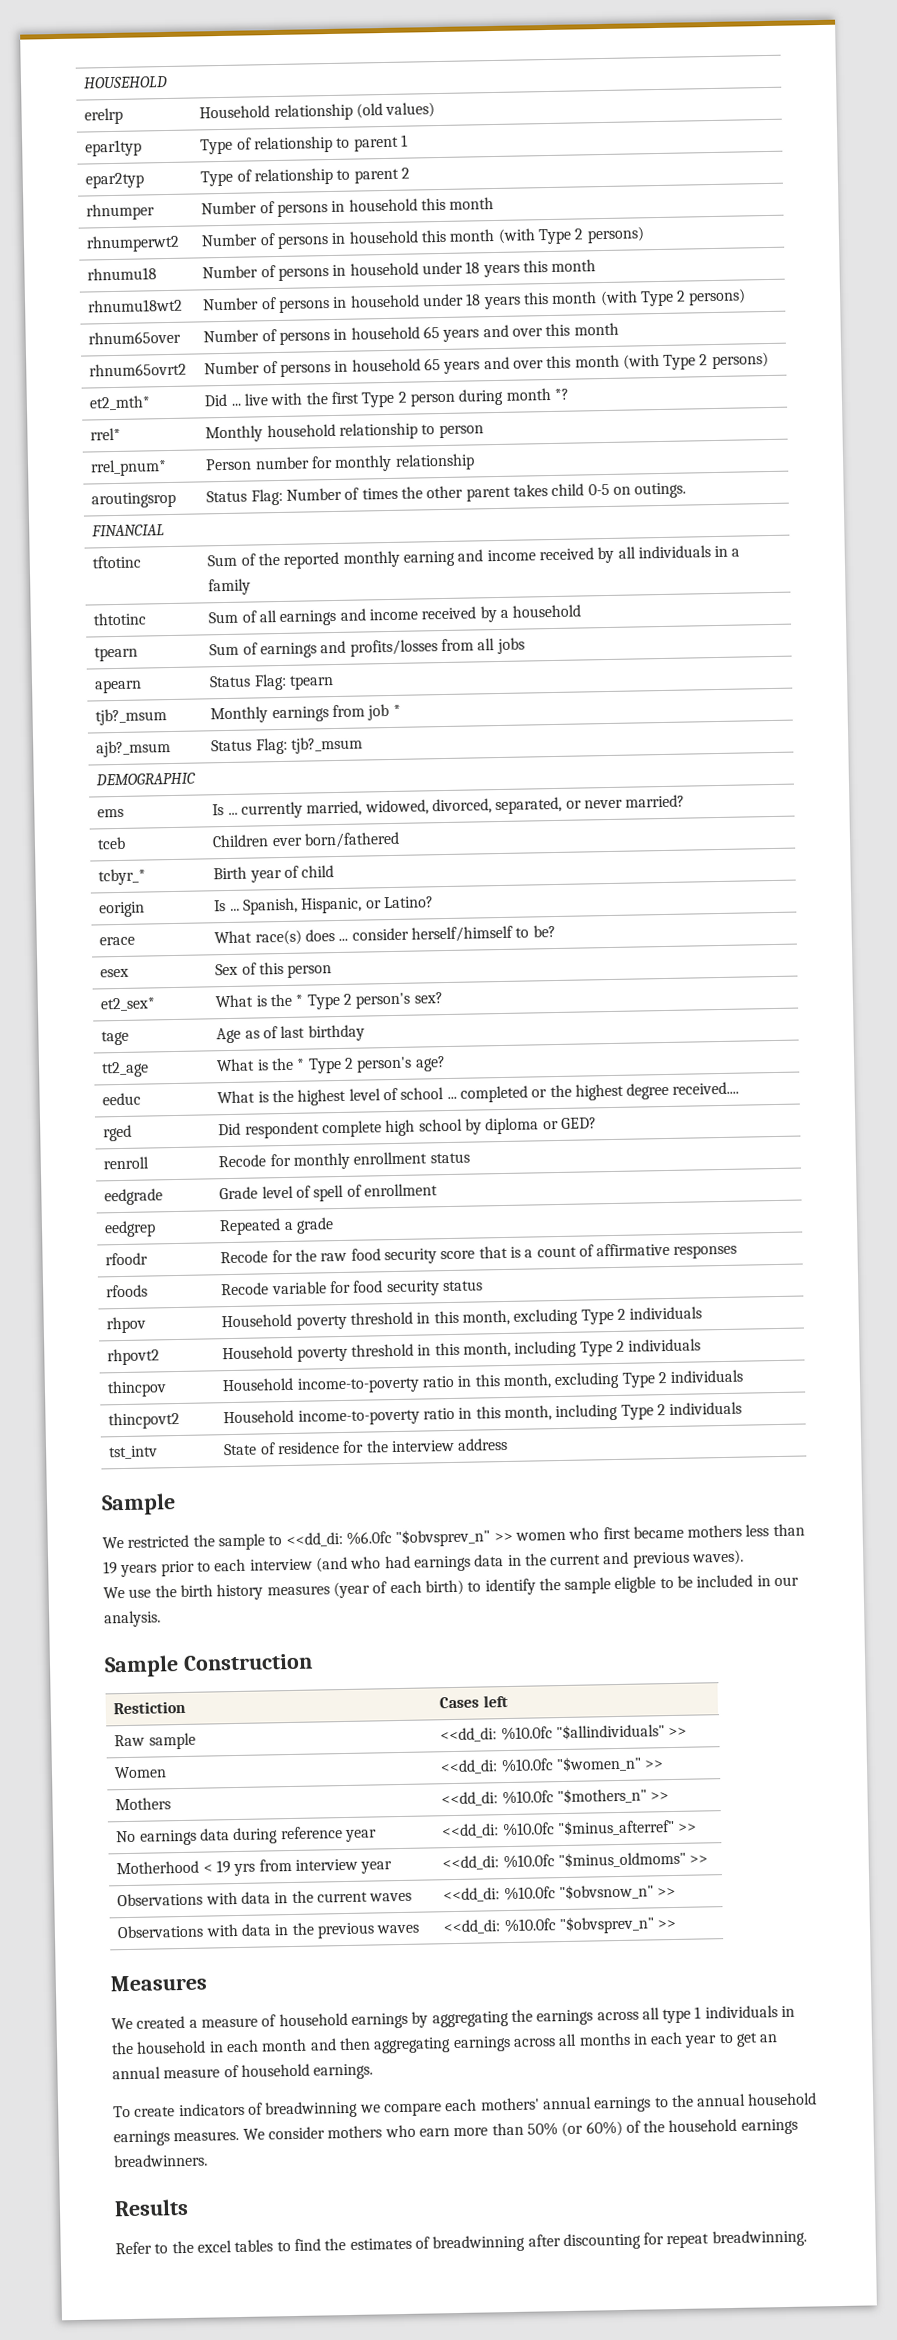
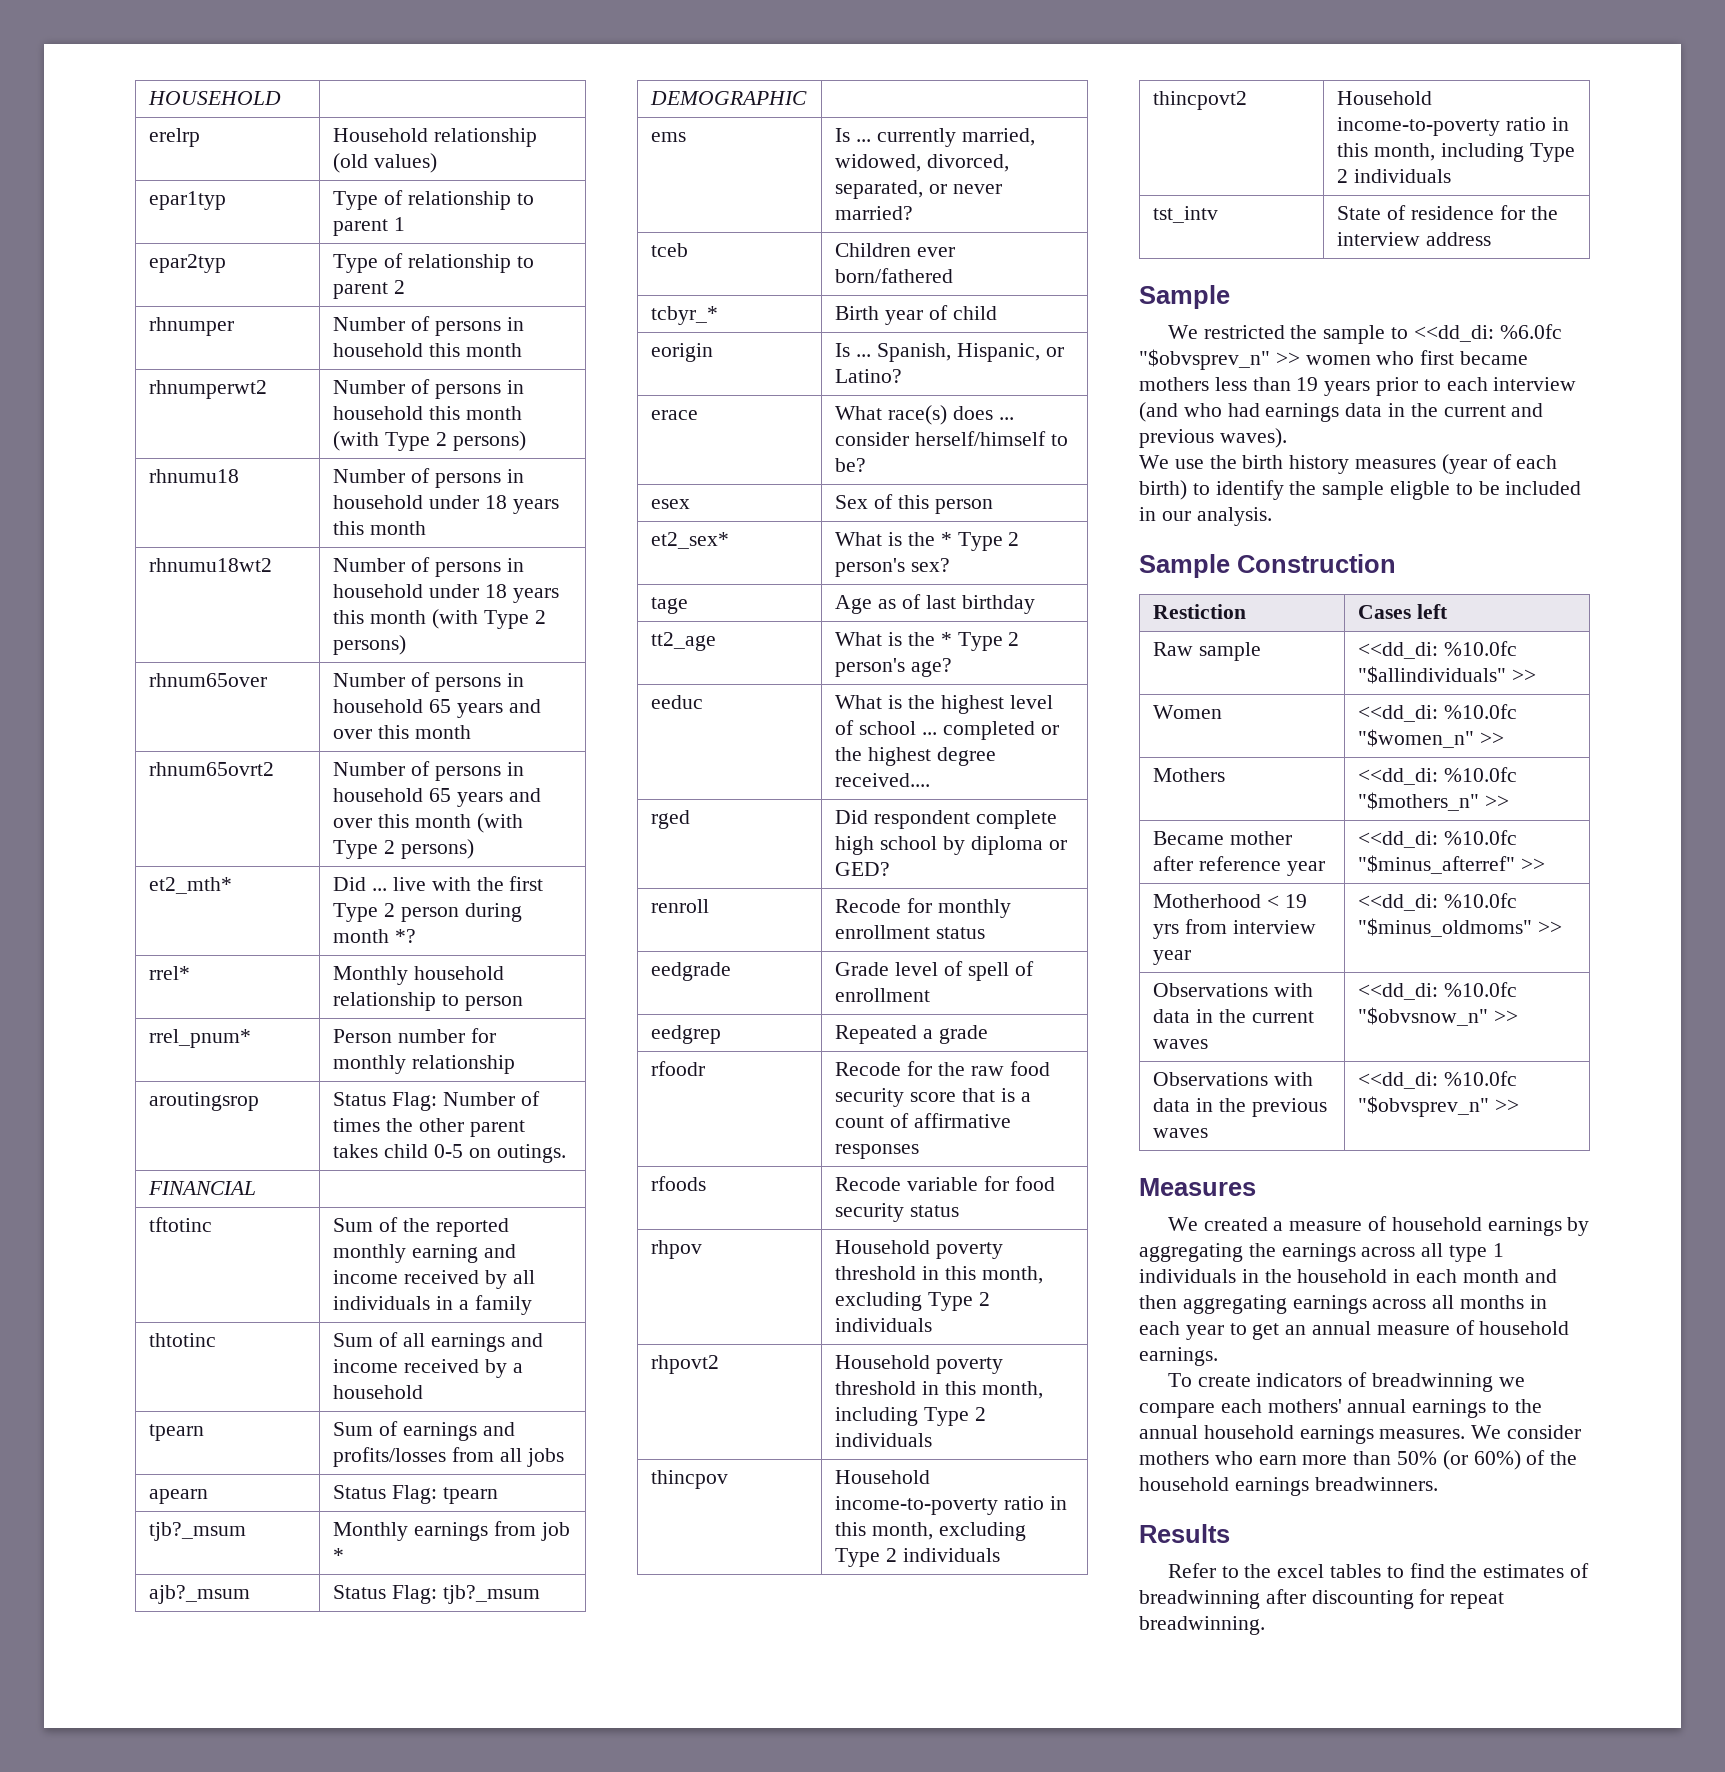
- No earnings data during reference year | <<dd_di: %10.0fc "$minus_afterref" >>
+ Became mother after reference year | <<dd_di: %10.0fc "$minus_afterref" >>

